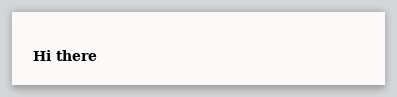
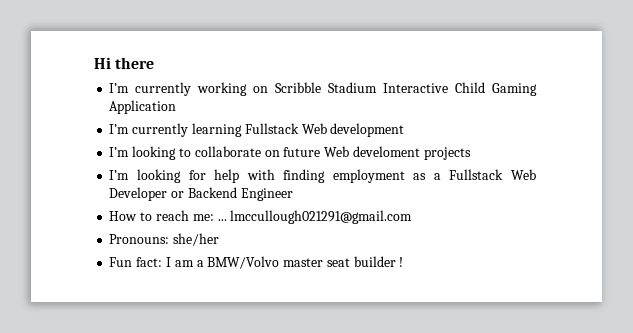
+ I’m currently working on Scribble Stadium Interactive Child Gaming Application
+ I’m currently learning Fullstack Web development
+ I’m looking to collaborate on future Web develoment projects
+ I’m looking for help with finding employment as a Fullstack Web Developer or Backend Engineer
+ How to reach me: ... lmccullough021291@gmail.com
+ Pronouns: she/her
+ Fun fact: I am a BMW/Volvo master seat builder !

